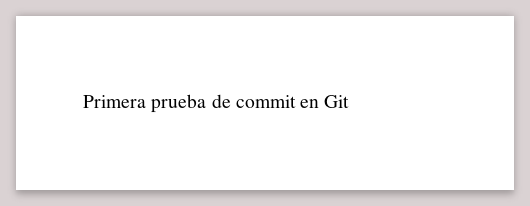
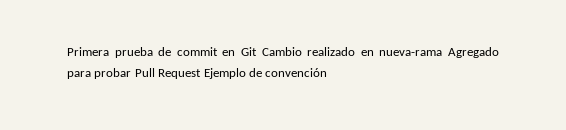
- Primera prueba de commit en Git
+ Primera prueba de commit en Git Cambio realizado en nueva-rama Agregado para probar Pull Request Ejemplo de convención

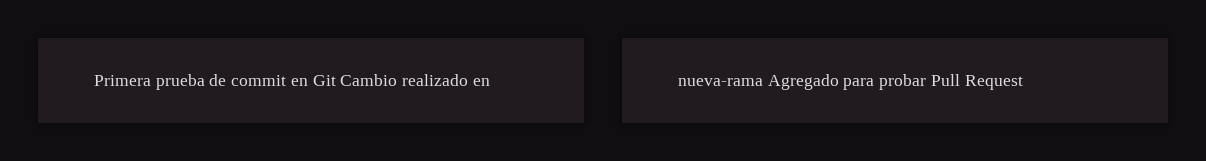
- Primera prueba de commit en Git Cambio realizado en nueva-rama Agregado para probar Pull Request Ejemplo de convención
+ Primera prueba de commit en Git Cambio realizado en nueva-rama Agregado para probar Pull Request

